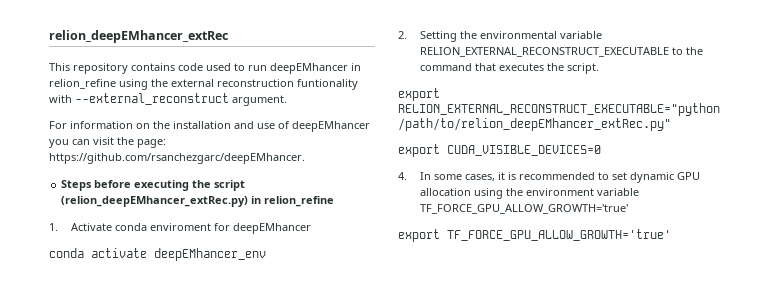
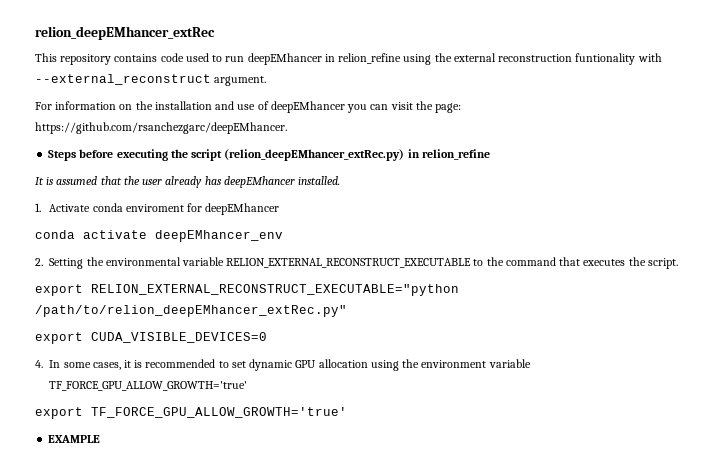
+ It is assumed that the user already has deepEMhancer installed.
+ EXAMPLE

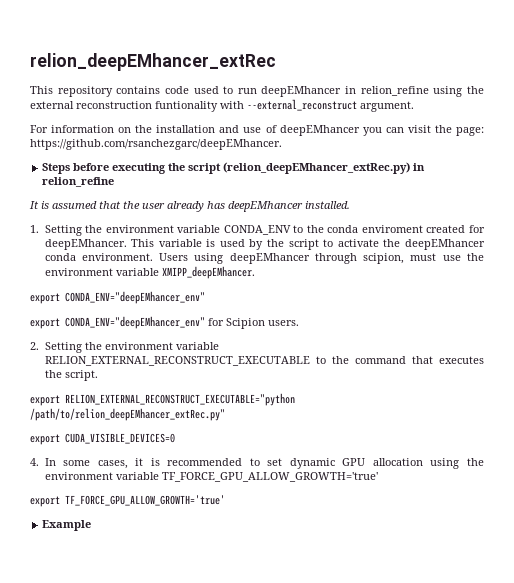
- 1. Activate conda enviroment for deepEMhancer
- conda activate deepEMhancer_env
+ 1. Setting the environment variable CONDA_ENV to the conda enviroment created for deepEMhancer. This variable is used by the script to activate the deepEMhancer conda environment. Users using deepEMhancer through scipion, must use the environment variable XMIPP_deepEMhancer.
+ export CONDA_ENV="deepEMhancer_env"
+ export CONDA_ENV="deepEMhancer_env" for Scipion users.
- 2. Setting the environmental variable RELION_EXTERNAL_RECONSTRUCT_EXECUTABLE to the command that executes the script.
+ 2. Setting the environment variable RELION_EXTERNAL_RECONSTRUCT_EXECUTABLE to the command that executes the script.
- EXAMPLE
+ Example

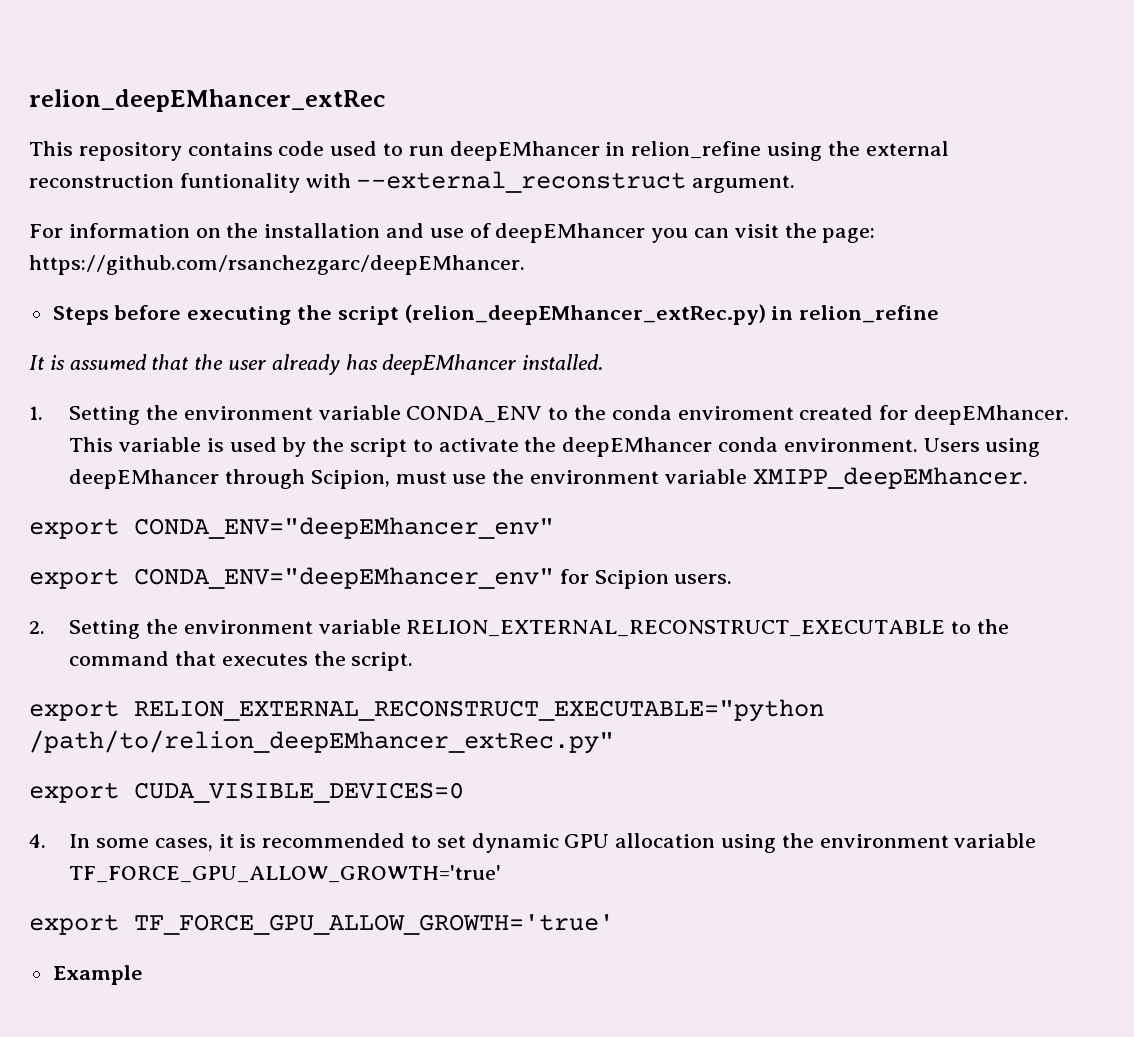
- Users using deepEMhancer through scipion, must use the environment variable XMIPP_deepEMhancer.
+ Users using deepEMhancer through Scipion, must use the environment variable XMIPP_deepEMhancer.

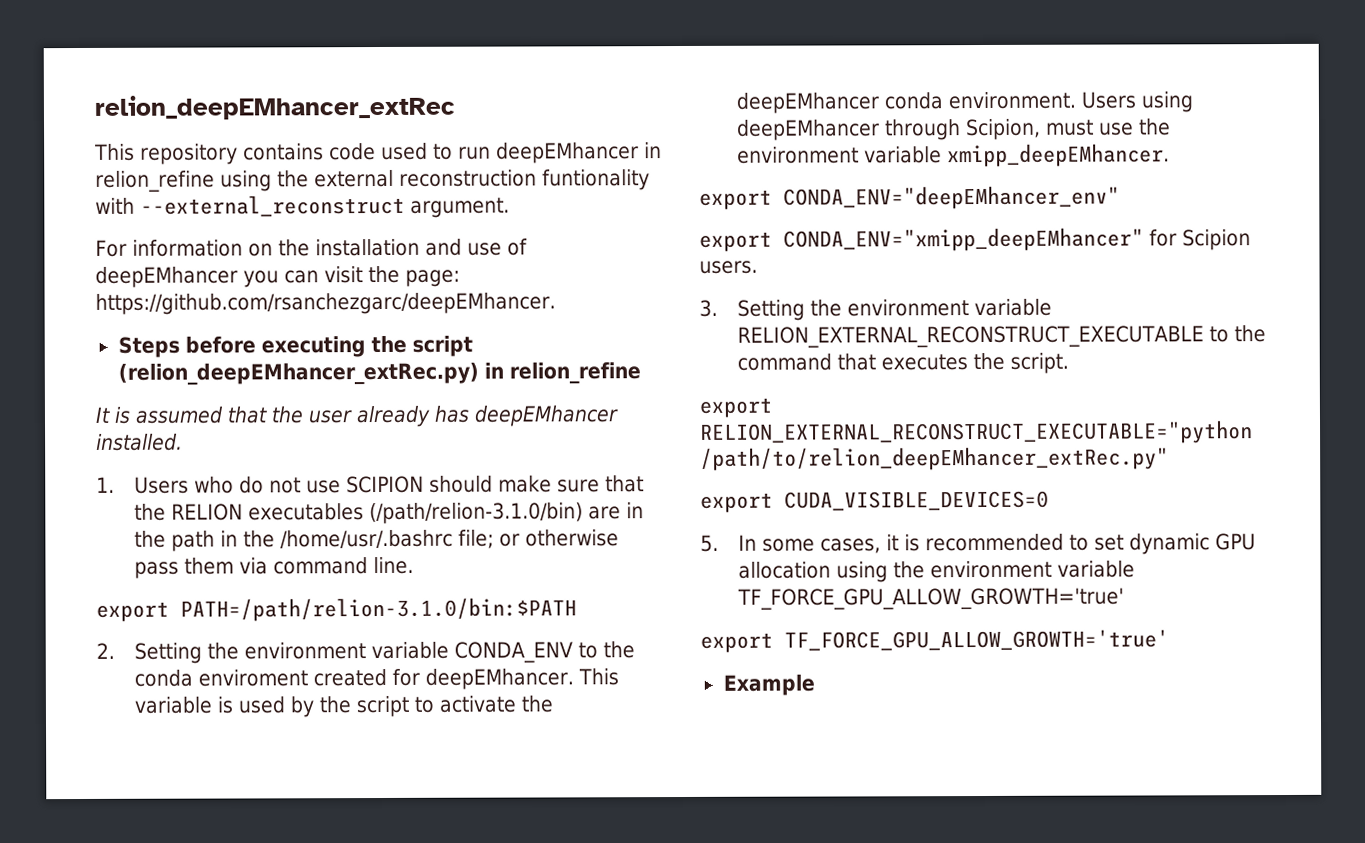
- 1. Setting the environment variable CONDA_ENV to the conda enviroment created for deepEMhancer.
+ 1. Users who do not use SCIPION should make sure that the RELION executables (/path/relion-3.1.0/bin) are in the path in the /home/usr/.bashrc file; or otherwise pass them via command line.
+ export PATH=/path/relion-3.1.0/bin:$PATH
+ 2. Setting the environment variable CONDA_ENV to the conda enviroment created for deepEMhancer.
- Users using deepEMhancer through Scipion, must use the environment variable XMIPP_deepEMhancer.
+ Users using deepEMhancer through Scipion, must use the environment variable xmipp_deepEMhancer.
- export CONDA_ENV="deepEMhancer_env" for Scipion users.
+ export CONDA_ENV="xmipp_deepEMhancer" for Scipion users.
- 2. Setting the environment variable RELION_EXTERNAL_RECONSTRUCT_EXECUTABLE to the command that executes the script.
+ 3. Setting the environment variable RELION_EXTERNAL_RECONSTRUCT_EXECUTABLE to the command that executes the script.
- 4. In some cases, it is recommended to set dynamic GPU allocation using the environment variable TF_FORCE_GPU_ALLOW_GROWTH='true'
+ 5. In some cases, it is recommended to set dynamic GPU allocation using the environment variable TF_FORCE_GPU_ALLOW_GROWTH='true'

